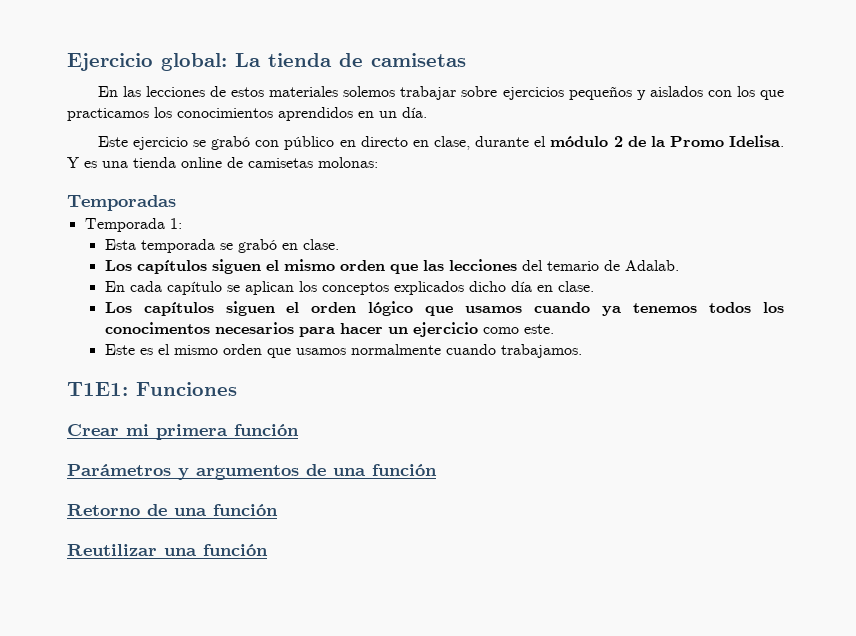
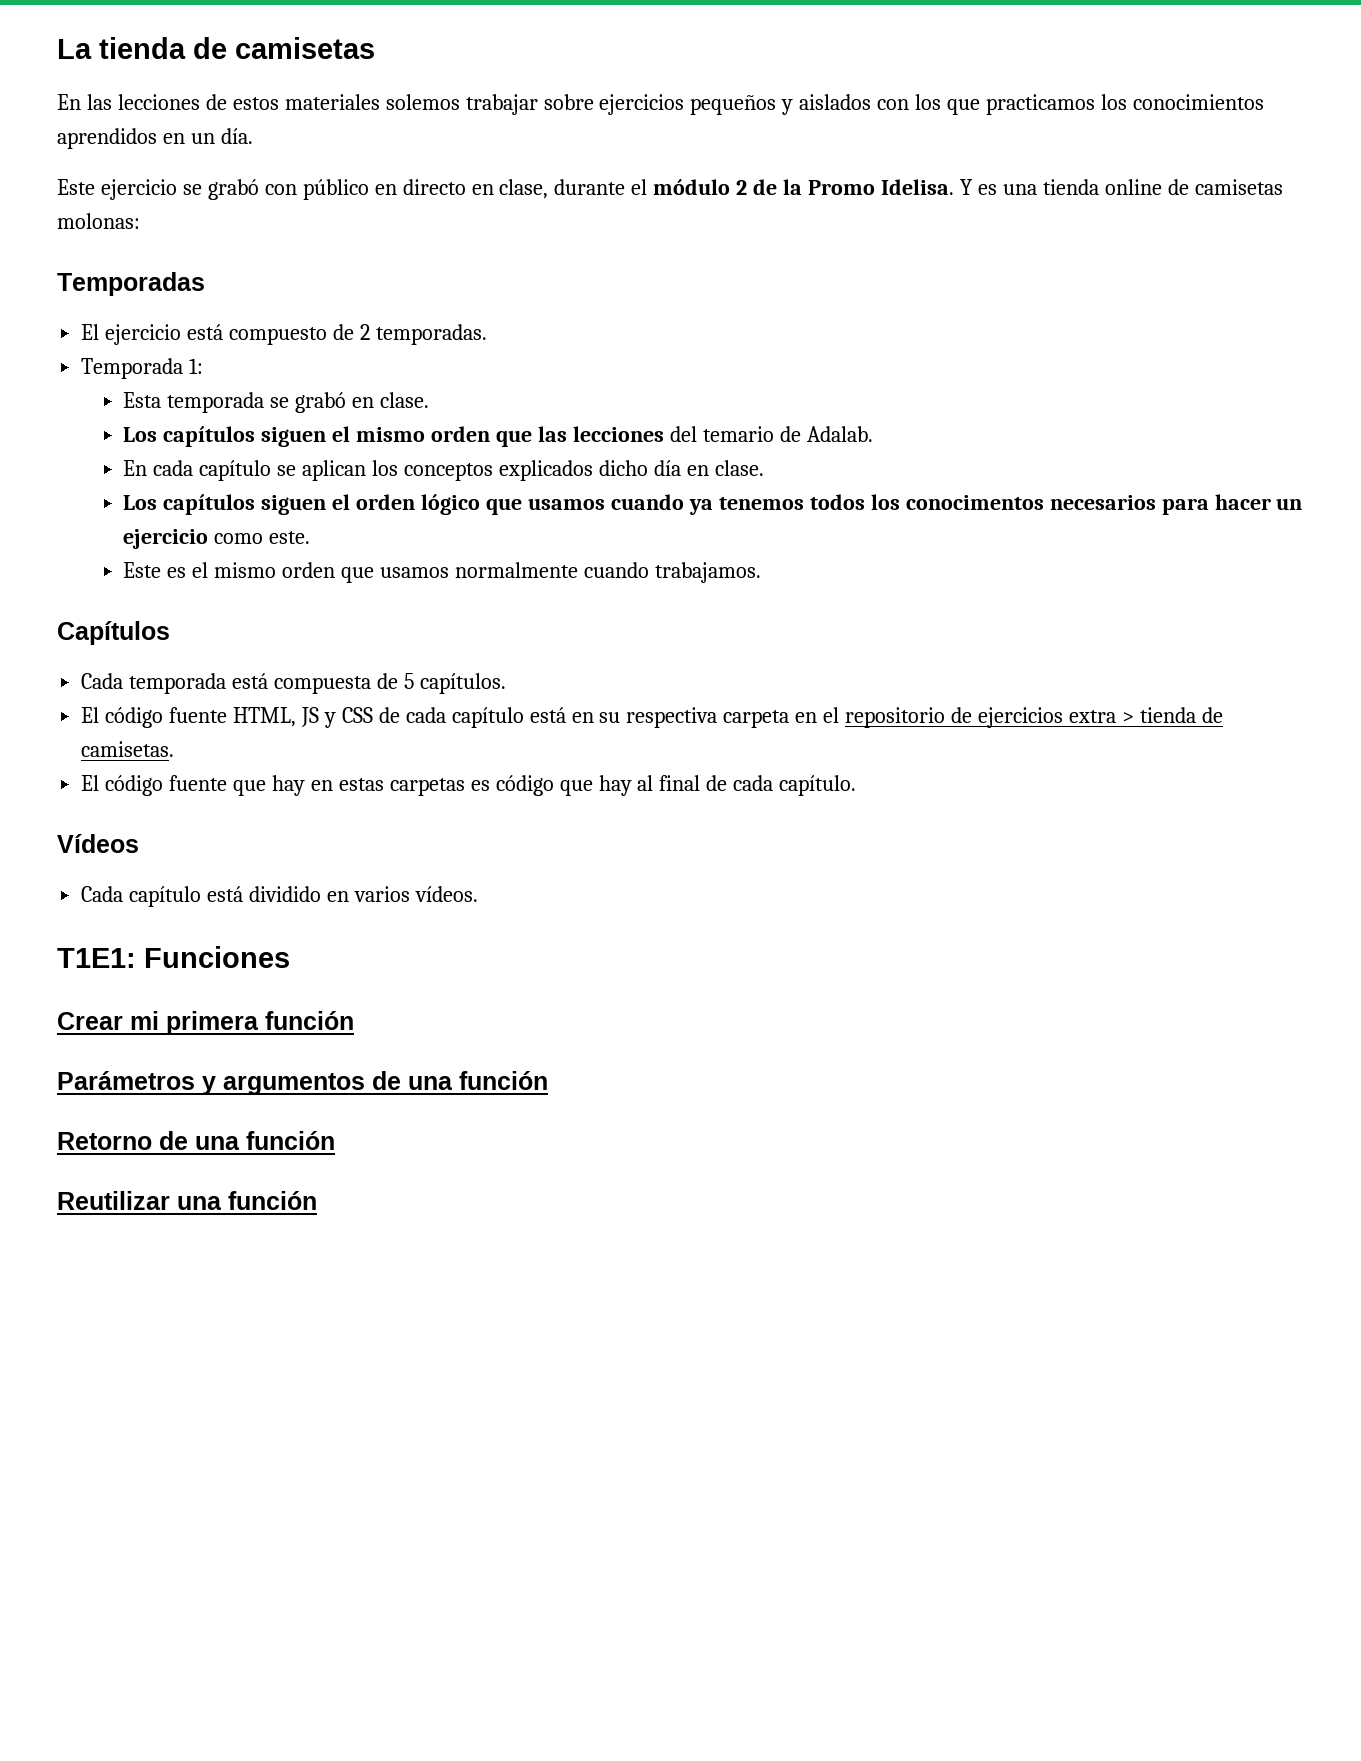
- Ejercicio global: La tienda de camisetas
+ La tienda de camisetas
+ El ejercicio está compuesto de 2 temporadas.
+ Capítulos
+ Cada temporada está compuesta de 5 capítulos.
+ El código fuente HTML, JS y CSS de cada capítulo está en su respectiva carpeta en el repositorio de ejercicios extra > tienda de camisetas.
+ El código fuente que hay en estas carpetas es código que hay al final de cada capítulo.
+ Vídeos
+ Cada capítulo está dividido en varios vídeos.

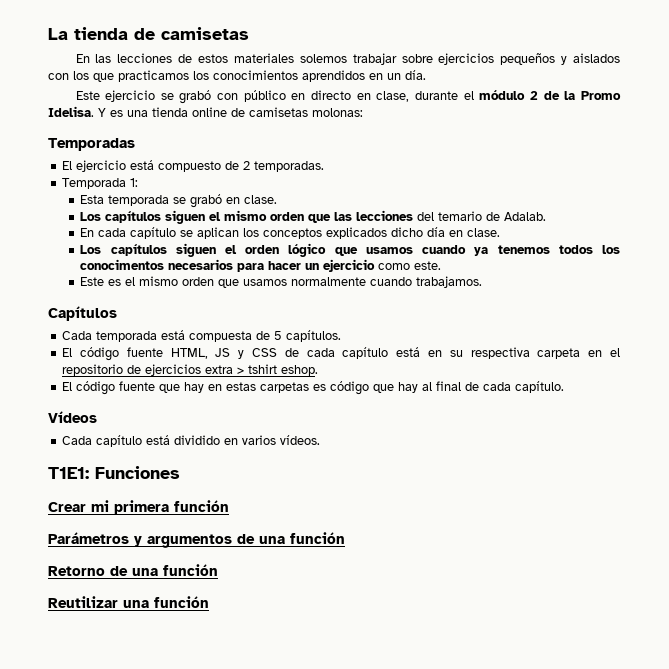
- El código fuente HTML, JS y CSS de cada capítulo está en su respectiva carpeta en el repositorio de ejercicios extra > tienda de camisetas.
+ El código fuente HTML, JS y CSS de cada capítulo está en su respectiva carpeta en el repositorio de ejercicios extra > tshirt eshop.

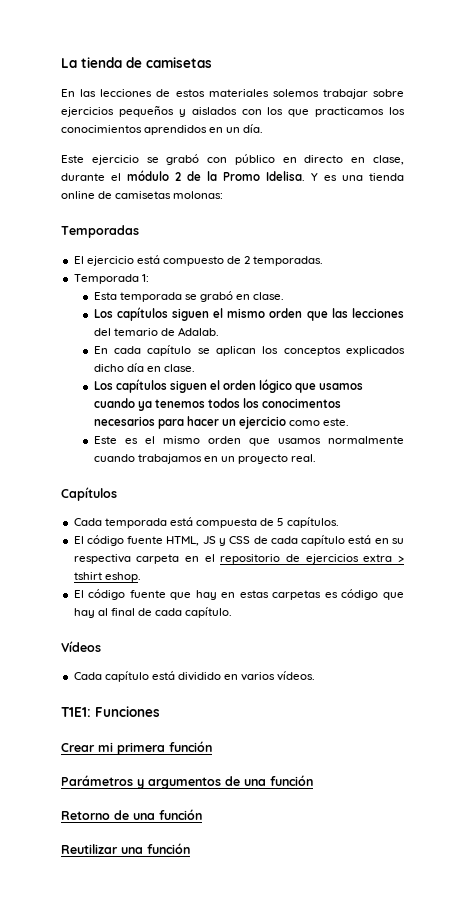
- Este es el mismo orden que usamos normalmente cuando trabajamos.
+ Este es el mismo orden que usamos normalmente cuando trabajamos en un proyecto real.

